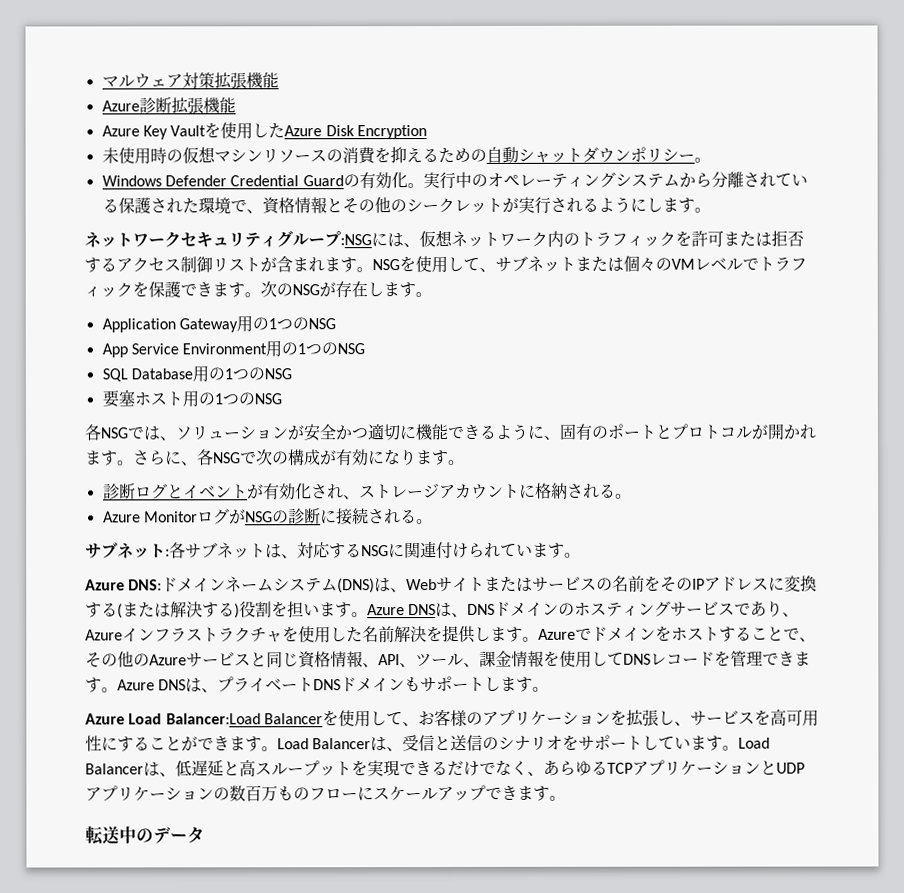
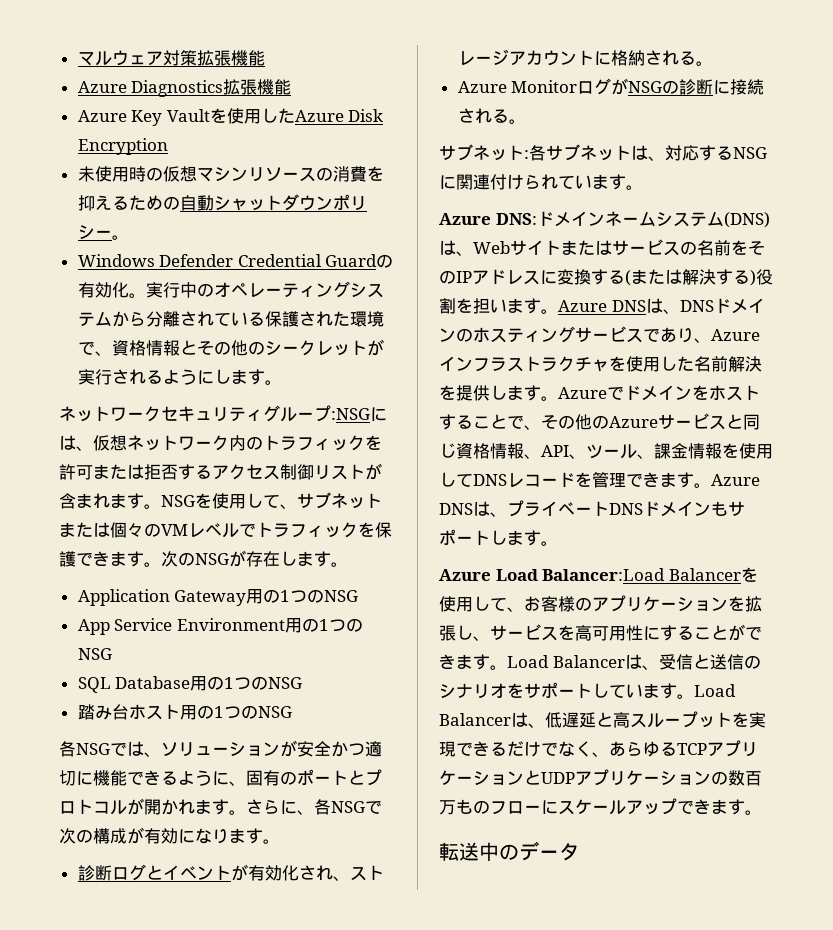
- Azure診断拡張機能
+ Azure Diagnostics拡張機能
- 要塞ホスト用の1つのNSG
+ 踏み台ホスト用の1つのNSG

